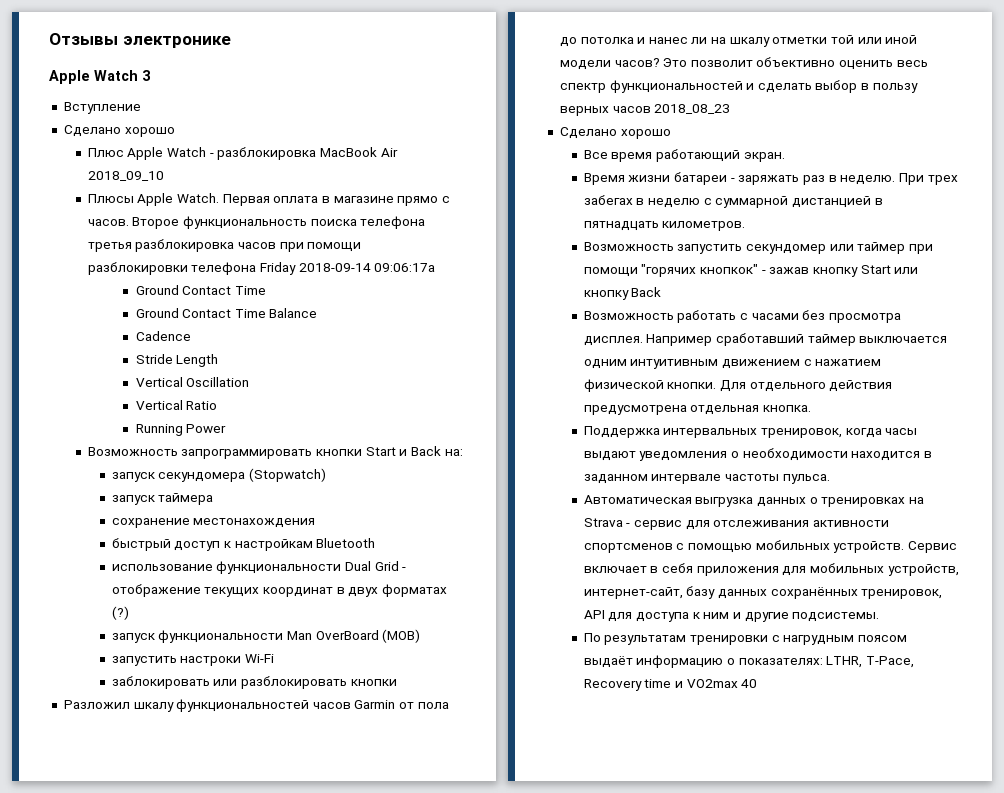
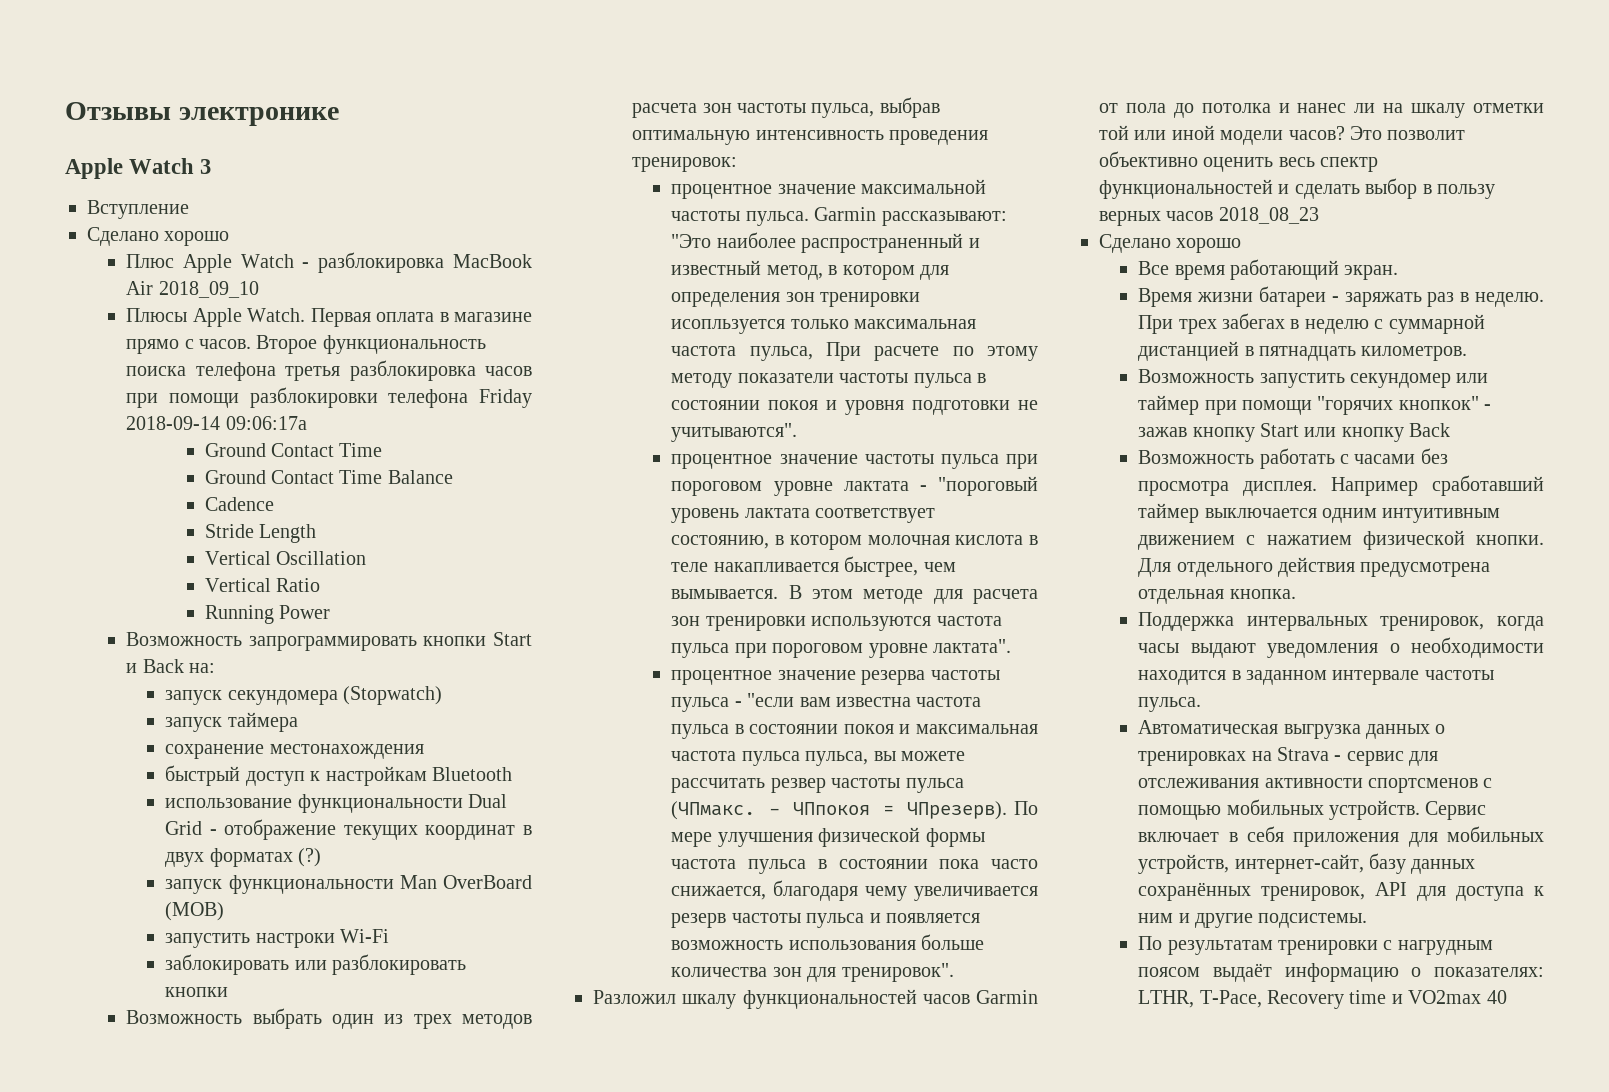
+ Возможность выбрать один из трех методов расчета зон частоты пульса, выбрав оптимальную интенсивность проведения тренировок:
+ процентное значение максимальной частоты пульса. Garmin рассказывают: "Это наиболее распространенный и известный метод, в котором для определения зон тренировки исопльзуется только максимальная частота пульса, При расчете по этому методу показатели частоты пульса в состоянии покоя и уровня подготовки не учитываются".
+ процентное значение частоты пульса при пороговом уровне лактата - "пороговый уровень лактата соответствует состоянию, в котором молочная кислота в теле накапливается быстрее, чем вымывается. В этом методе для расчета зон тренировки используются частота пульса при пороговом уровне лактата".
+ процентное значение резерва частоты пульса - "если вам известна частота пульса в состоянии покоя и максимальная частота пульса пульса, вы можете рассчитать резвер частоты пульса (ЧПмакс. - ЧПпокоя = ЧПрезерв). По мере улучшения физической формы частота пульса в состоянии пока часто снижается, благодаря чему увеличивается резерв частоты пульса и появляется возможность использования больше количества зон для тренировок".

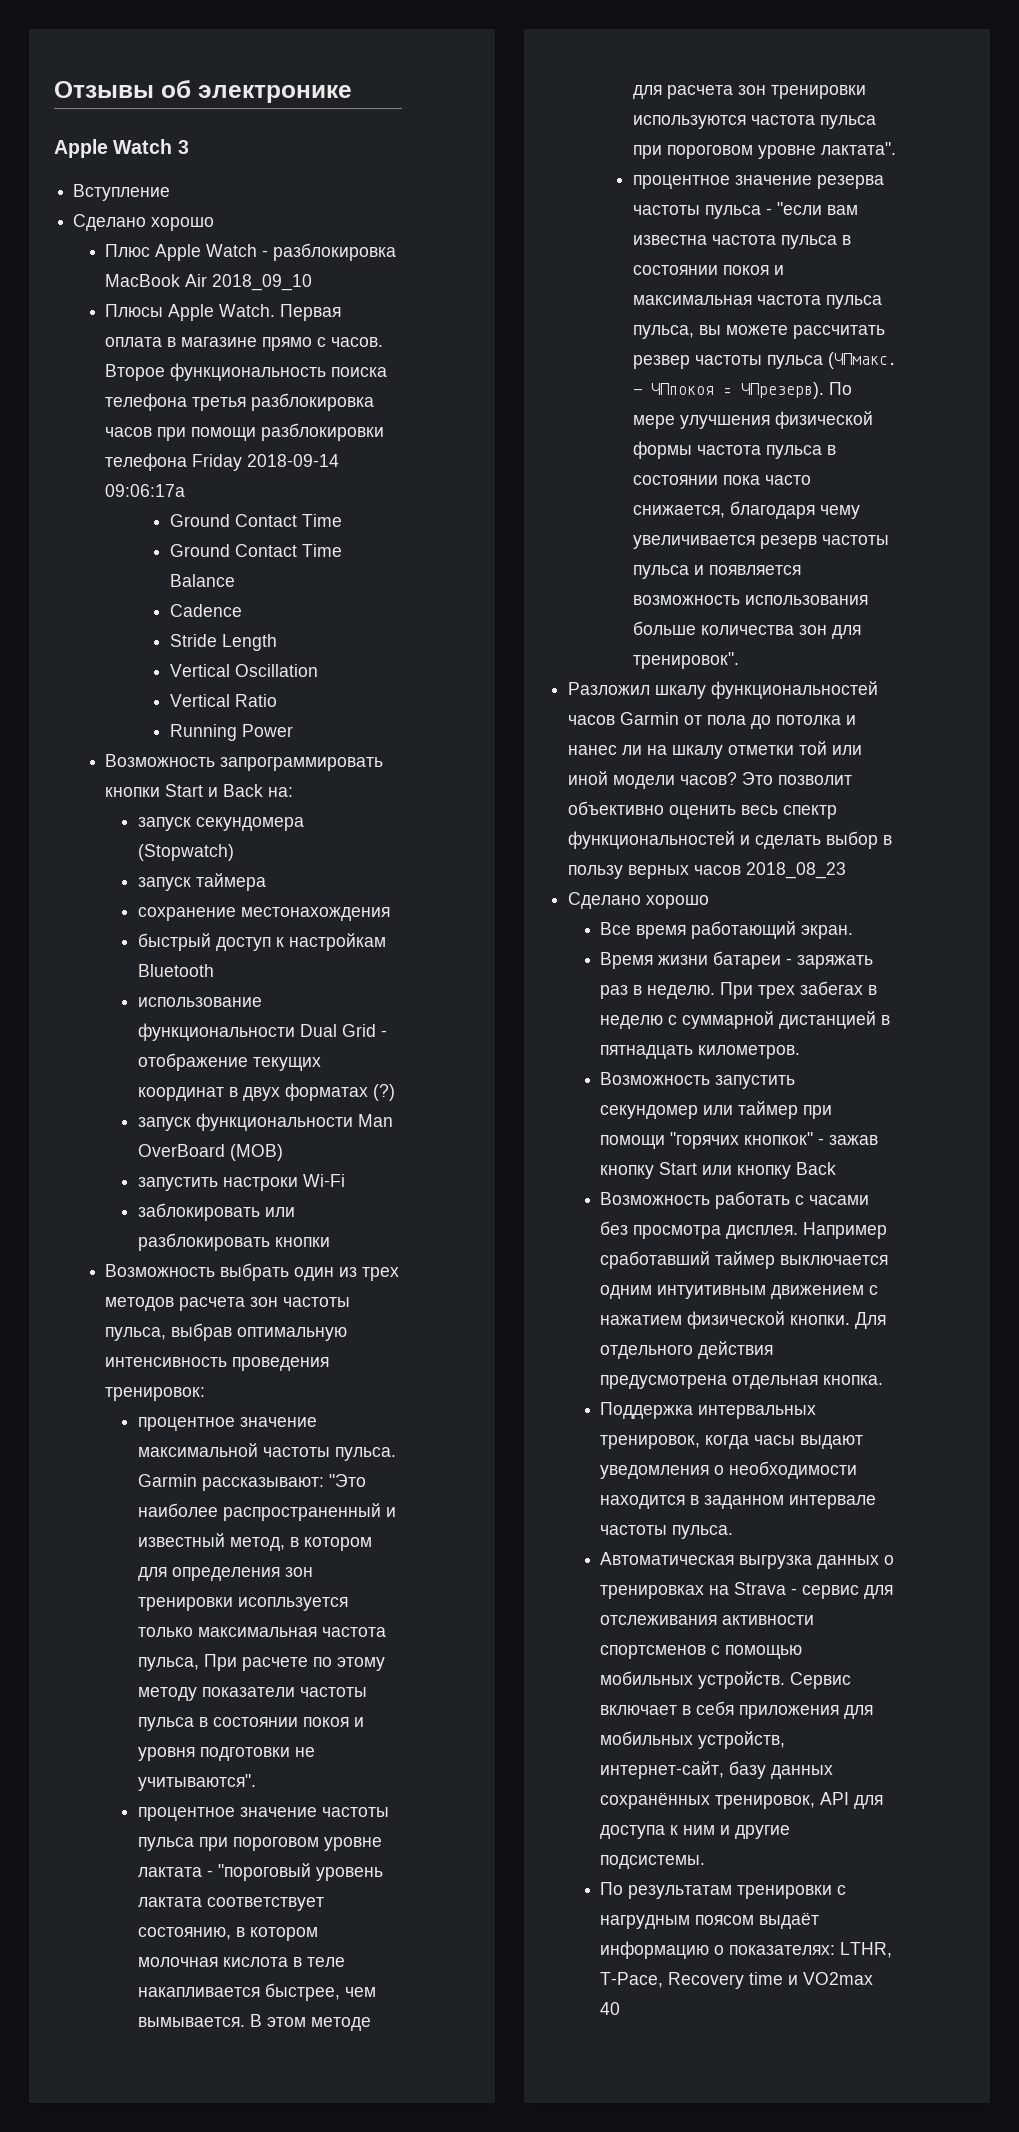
- Отзывы электронике
+ Отзывы об электронике

